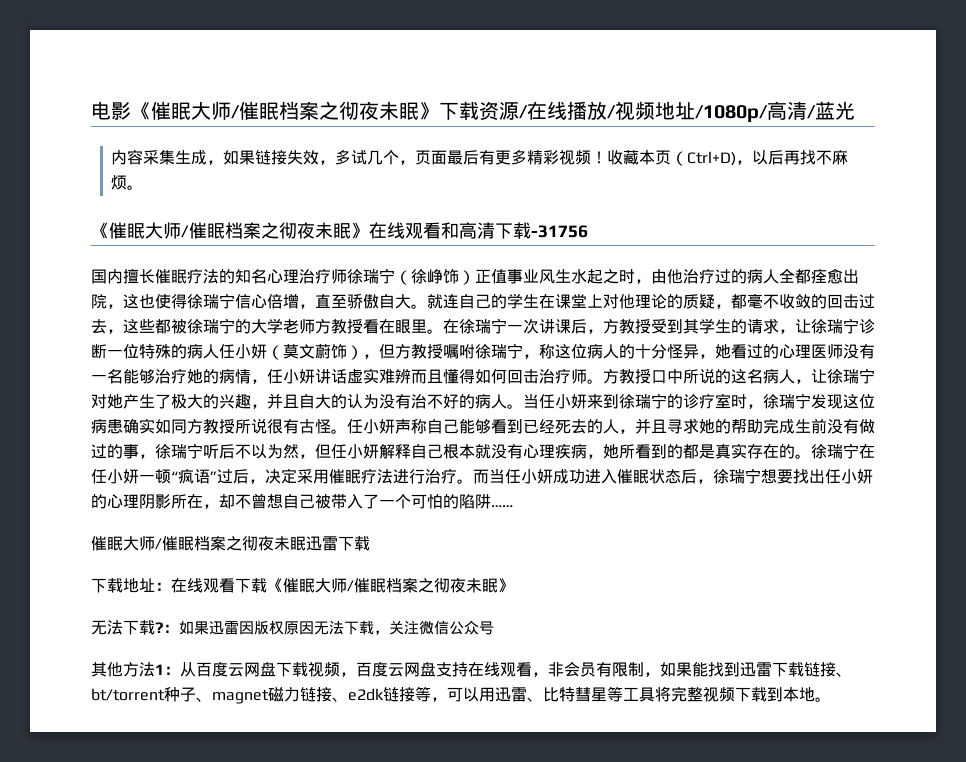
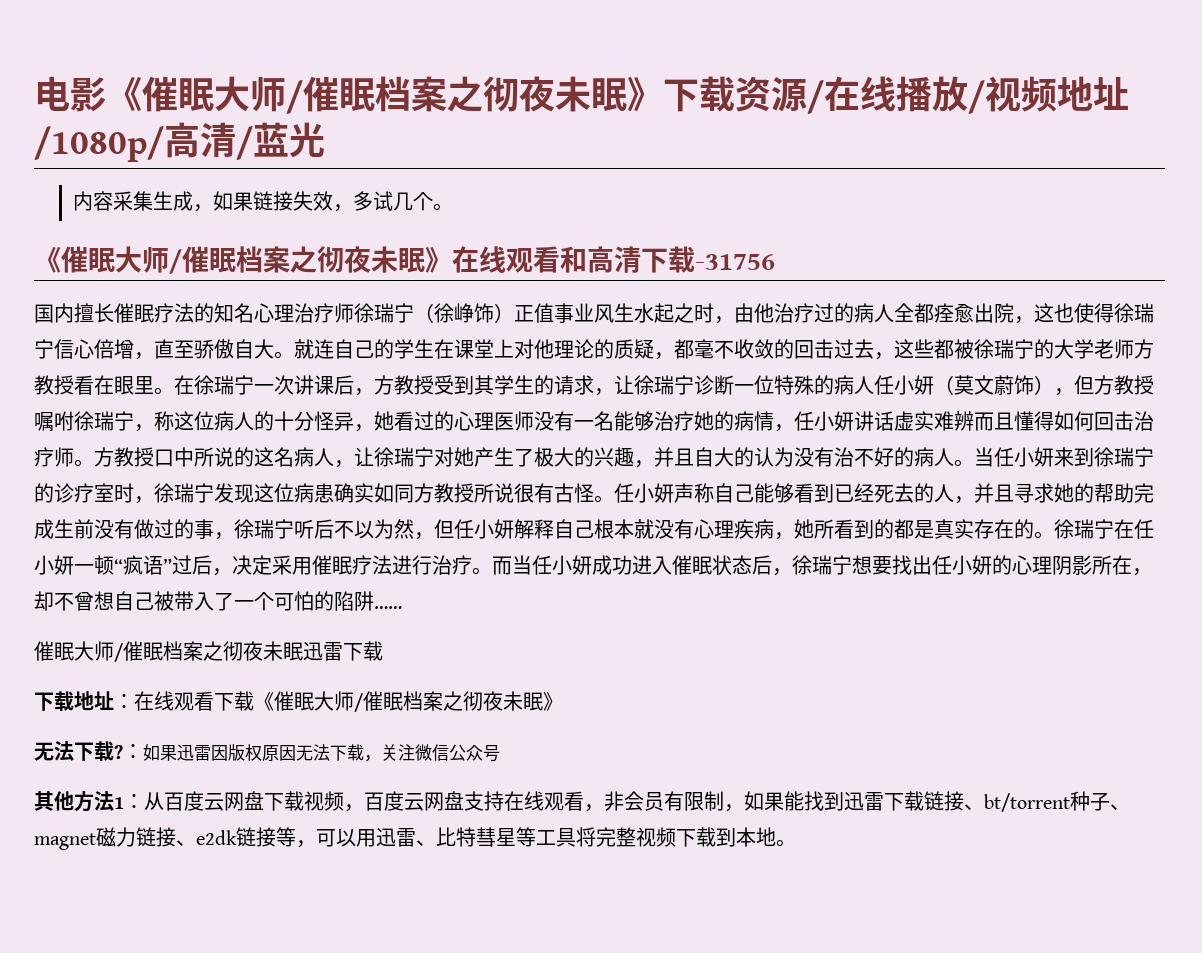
- 内容采集生成，如果链接失效，多试几个，页面最后有更多精彩视频！收藏本页（Ctrl+D)，以后再找不麻烦。
+ 内容采集生成，如果链接失效，多试几个。

